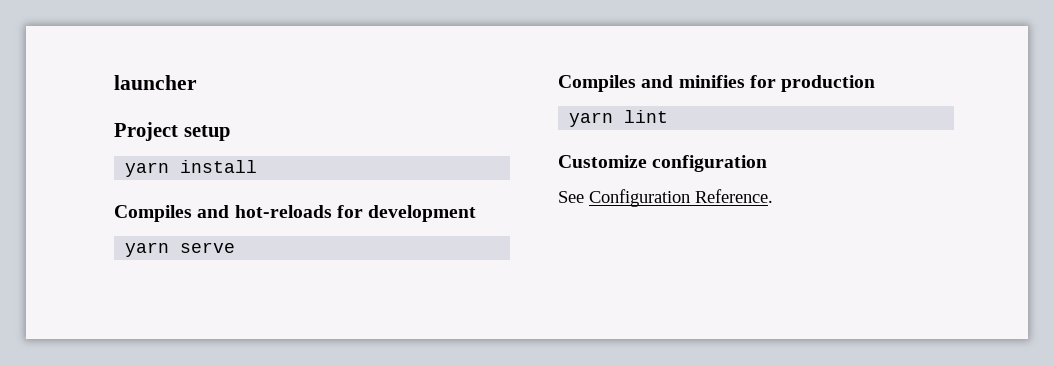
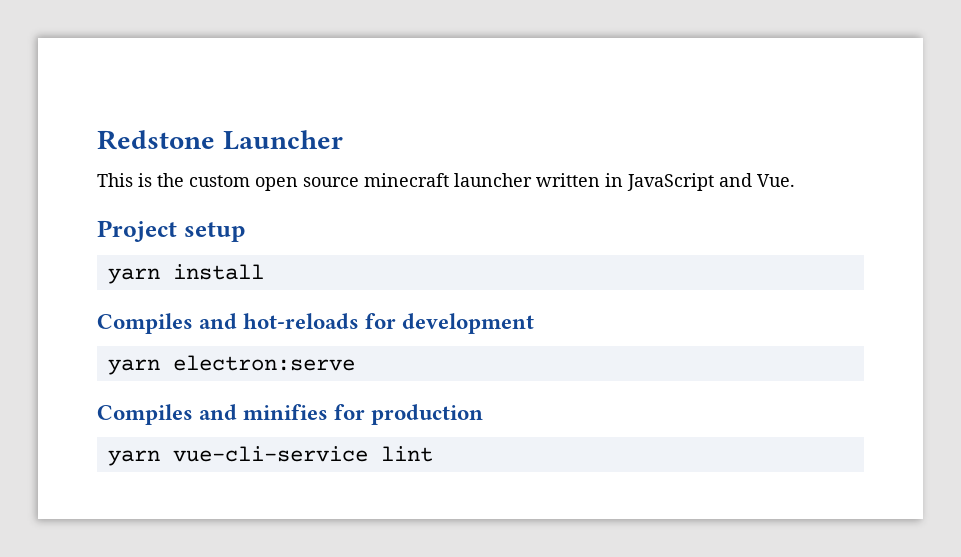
- launcher
+ Redstone Launcher
+ This is the custom open source minecraft launcher written in JavaScript and Vue.
- yarn serve
+ yarn electron:serve
- yarn lint
+ yarn vue-cli-service lint
- Customize configuration
- See Configuration Reference.

